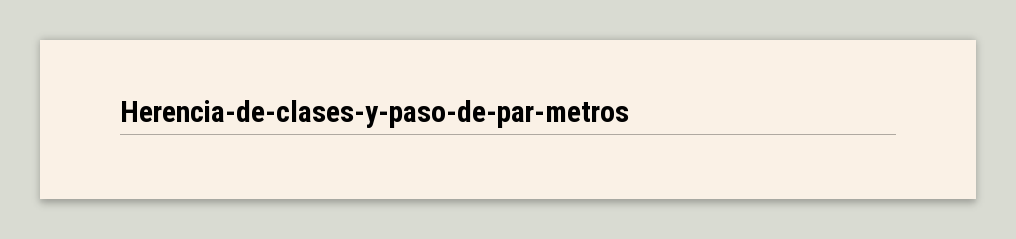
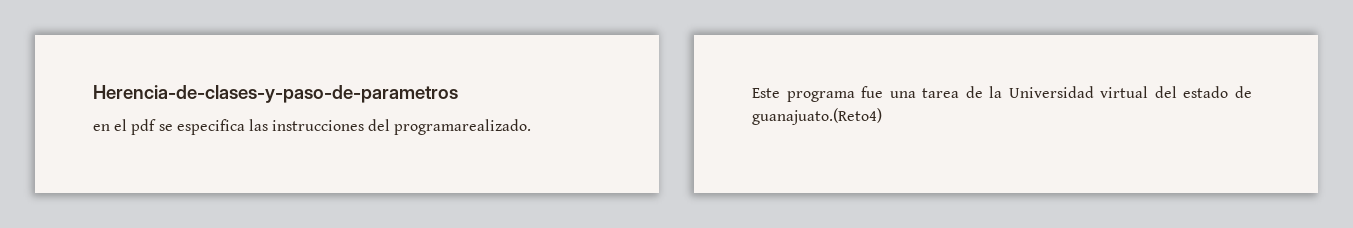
- Herencia-de-clases-y-paso-de-par-metros
+ Herencia-de-clases-y-paso-de-parametros
+ en el pdf se especifica las instrucciones del programarealizado.
+ Este programa fue una tarea de la Universidad virtual del estado de guanajuato.(Reto4)

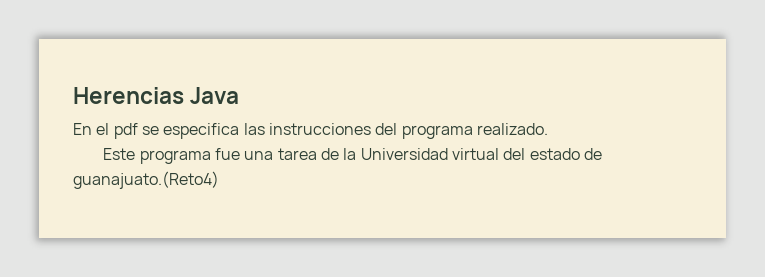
- Herencia-de-clases-y-paso-de-parametros
- en el pdf se especifica las instrucciones del programarealizado.
+ Herencias Java
+ En el pdf se especifica las instrucciones del programa realizado.

